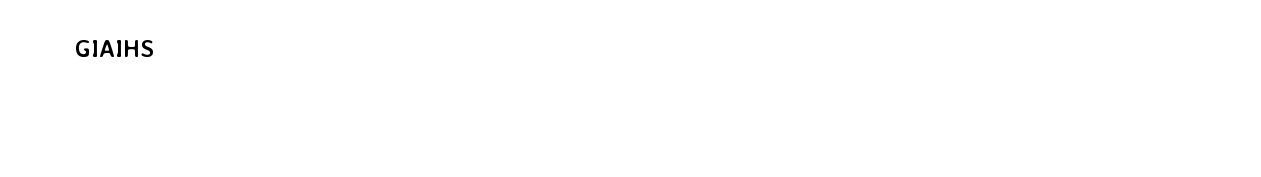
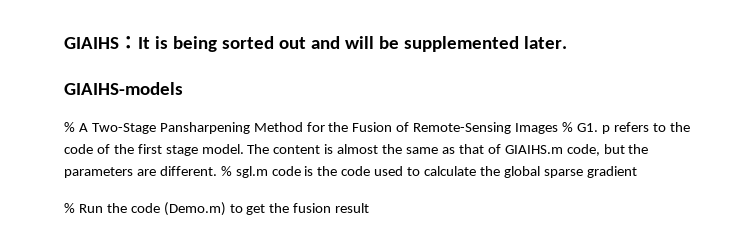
- GIAIHS
+ GIAIHS：It is being sorted out and will be supplemented later.
+ GIAIHS-models
+ % A Two-Stage Pansharpening Method for the Fusion of Remote-Sensing Images % G1. p refers to the code of the first stage model. The content is almost the same as that of GIAIHS.m code, but the parameters are different. % sgl.m code is the code used to calculate the global sparse gradient
+ % Run the code (Demo.m) to get the fusion result

